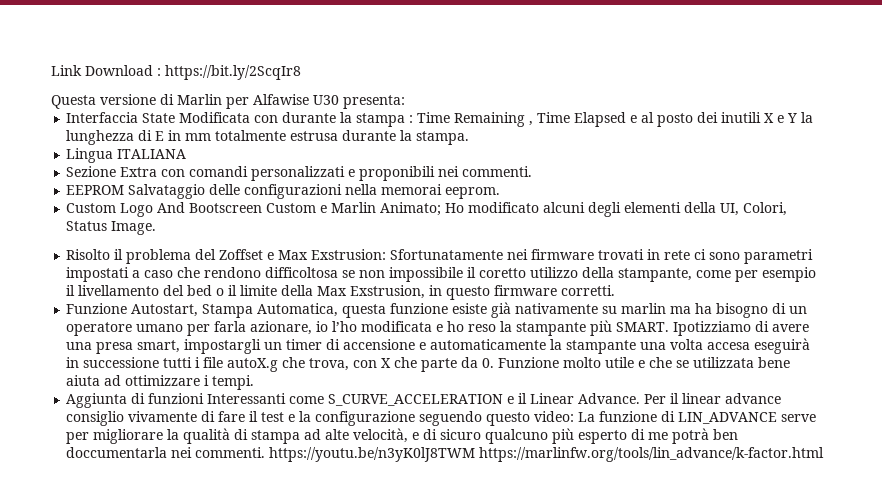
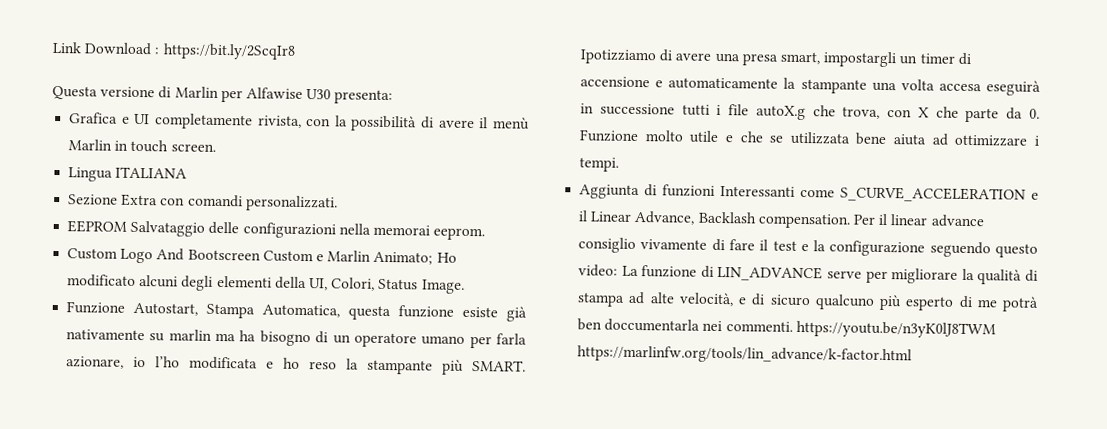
- Interfaccia State Modificata con durante la stampa : Time Remaining , Time Elapsed e al posto dei inutili X e Y la lunghezza di E in mm totalmente estrusa durante la stampa.
+ Grafica e UI completamente rivista, con la possibilità di avere il menù Marlin in touch screen.
- Sezione Extra con comandi personalizzati e proponibili nei commenti.
+ Sezione Extra con comandi personalizzati.
- Risolto il problema del Zoffset e Max Exstrusion: Sfortunatamente nei firmware trovati in rete ci sono parametri impostati a caso che rendono difficoltosa se non impossibile il coretto utilizzo della stampante, come per esempio il livellamento del bed o il limite della Max Exstrusion, in questo firmware corretti.
- Aggiunta di funzioni Interessanti come S_CURVE_ACCELERATION e il Linear Advance.
+ Aggiunta di funzioni Interessanti come S_CURVE_ACCELERATION e il Linear Advance, Backlash compensation.

